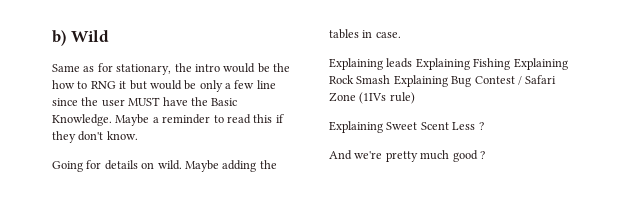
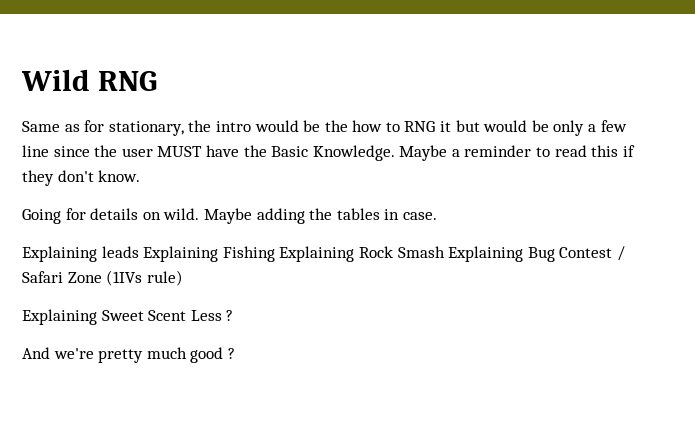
- b) Wild
+ Wild RNG

